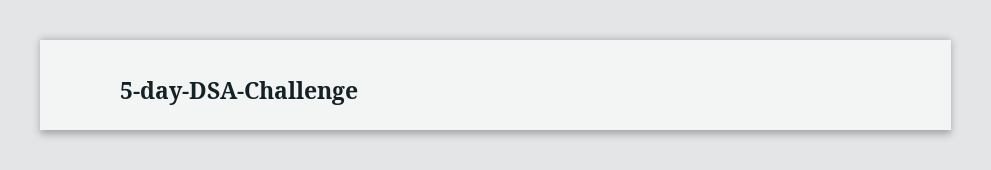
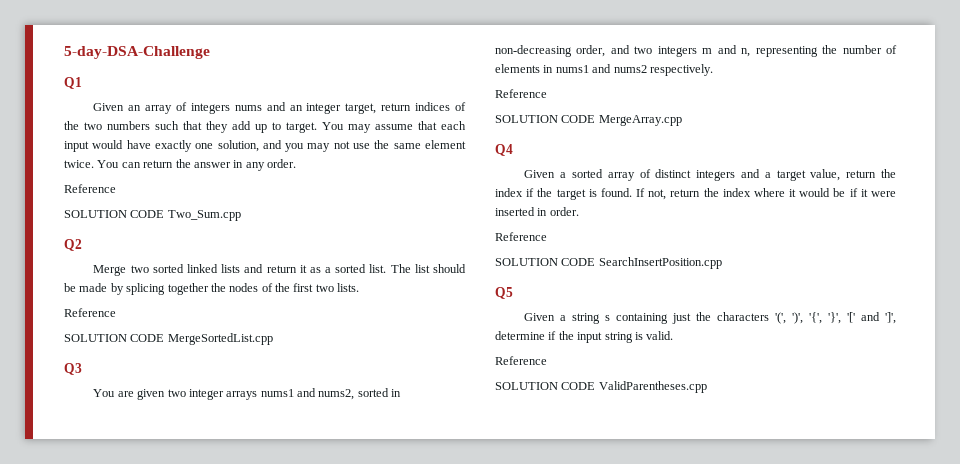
+ Q1
+ Given an array of integers nums and an integer target, return indices of the two numbers such that they add up to target. You may assume that each input would have exactly one solution, and you may not use the same element twice. You can return the answer in any order.
+ Reference
+ SOLUTION CODE Two_Sum.cpp
+ Q2
+ Merge two sorted linked lists and return it as a sorted list. The list should be made by splicing together the nodes of the first two lists.
+ Reference
+ SOLUTION CODE MergeSortedList.cpp
+ Q3
+ You are given two integer arrays nums1 and nums2, sorted in non-decreasing order, and two integers m and n, representing the number of elements in nums1 and nums2 respectively.
+ Reference
+ SOLUTION CODE MergeArray.cpp
+ Q4
+ Given a sorted array of distinct integers and a target value, return the index if the target is found. If not, return the index where it would be if it were inserted in order.
+ Reference
+ SOLUTION CODE SearchInsertPosition.cpp
+ Q5
+ Given a string s containing just the characters '(', ')', '{', '}', '[' and ']', determine if the input string is valid.
+ Reference
+ SOLUTION CODE ValidParentheses.cpp

